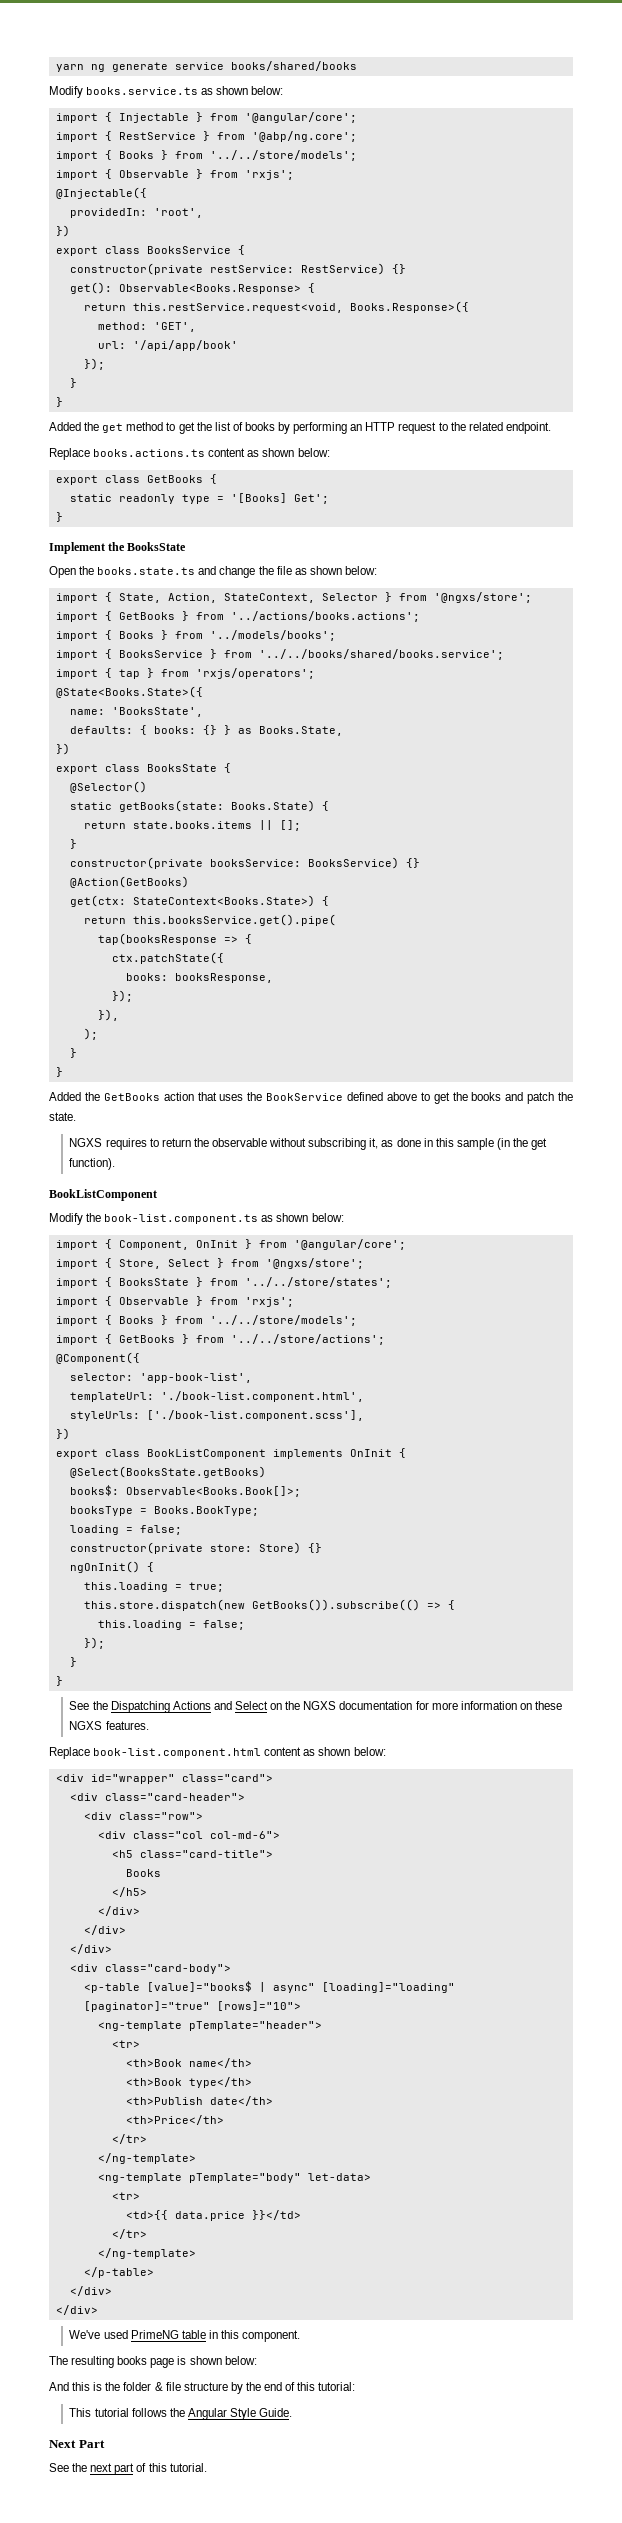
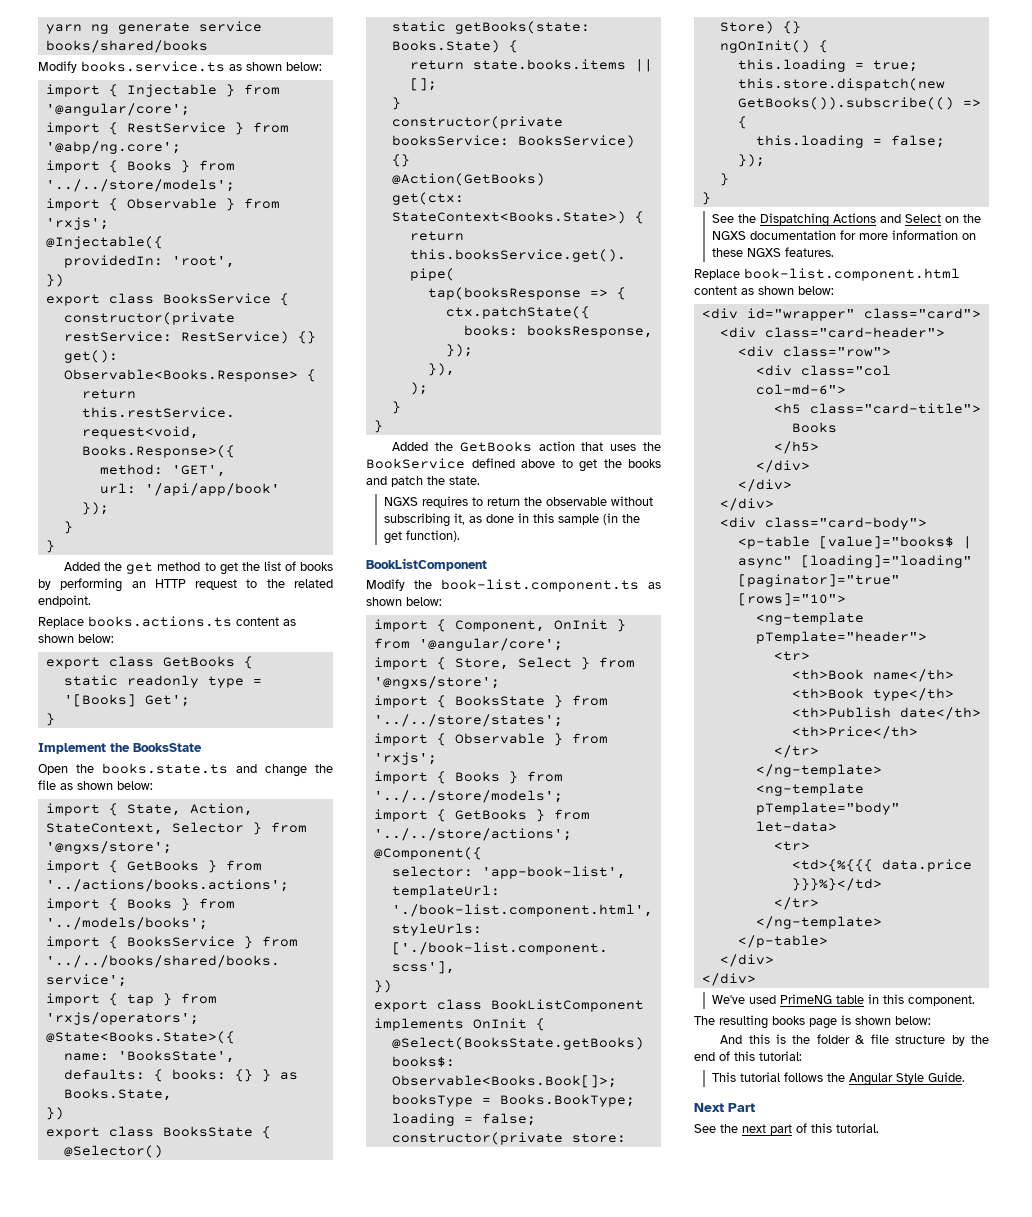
- <td>{{ data.price }}</td>
+ <td>{%{{{ data.price }}}%}</td>

